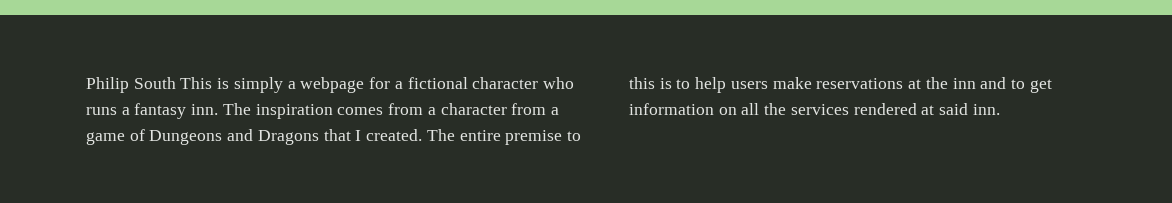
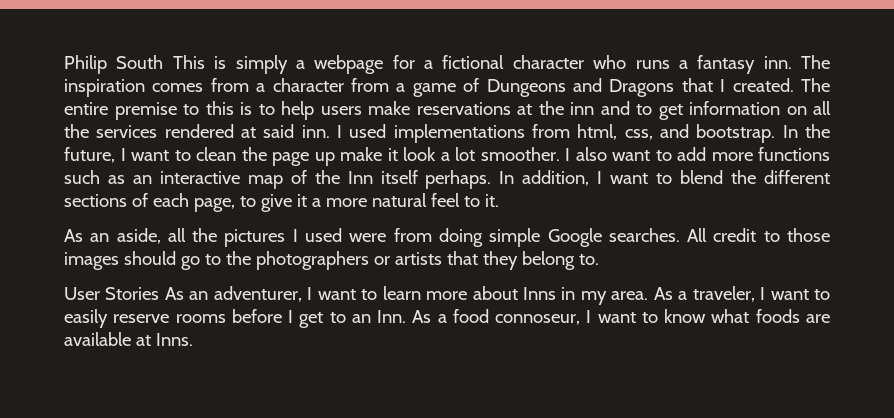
+ I used implementations from html, css, and bootstrap. In the future, I want to clean the page up make it look a lot smoother. I also want to add more functions such as an interactive map of the Inn itself perhaps. In addition, I want to blend the different sections of each page, to give it a more natural feel to it.
+ As an aside, all the pictures I used were from doing simple Google searches. All credit to those images should go to the photographers or artists that they belong to.
+ User Stories As an adventurer, I want to learn more about Inns in my area. As a traveler, I want to easily reserve rooms before I get to an Inn. As a food connoseur, I want to know what foods are available at Inns.

